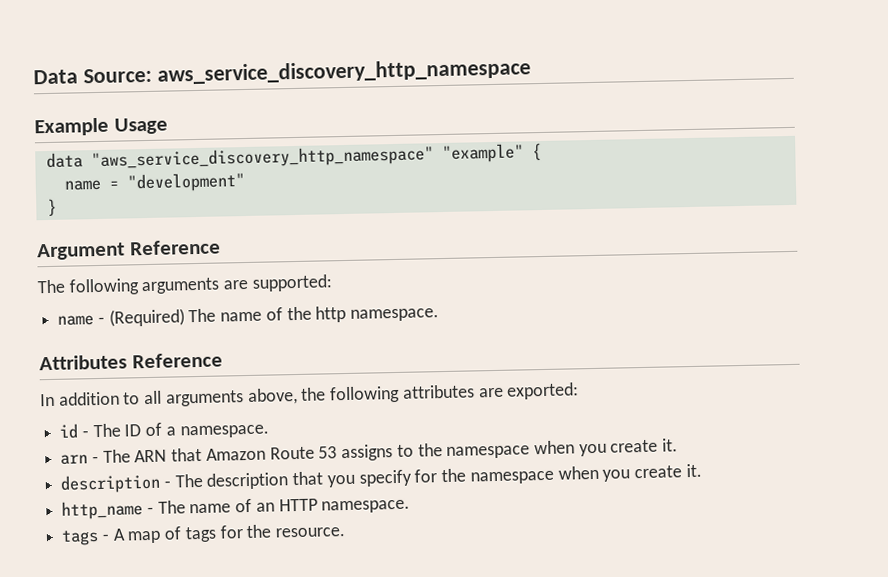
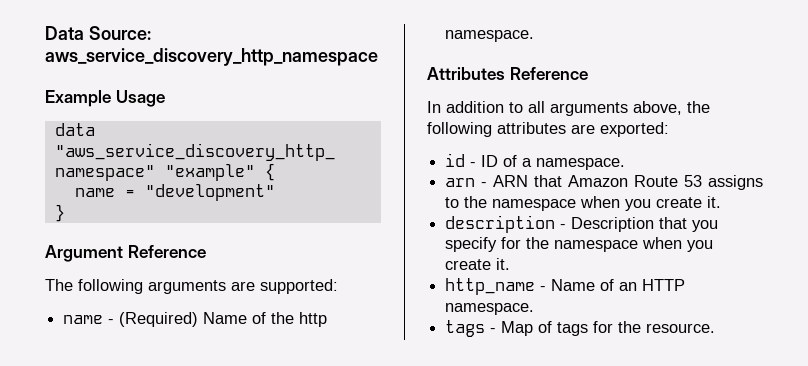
- name - (Required) The name of the http namespace.
+ name - (Required) Name of the http namespace.
- id - The ID of a namespace.
+ id - ID of a namespace.
- arn - The ARN that Amazon Route 53 assigns to the namespace when you create it.
+ arn - ARN that Amazon Route 53 assigns to the namespace when you create it.
- description - The description that you specify for the namespace when you create it.
+ description - Description that you specify for the namespace when you create it.
- http_name - The name of an HTTP namespace.
+ http_name - Name of an HTTP namespace.
- tags - A map of tags for the resource.
+ tags - Map of tags for the resource.

